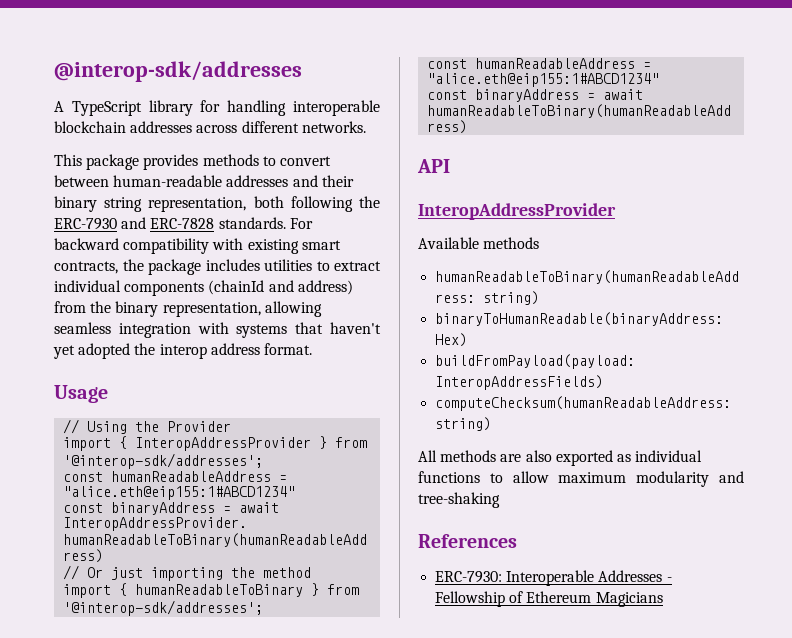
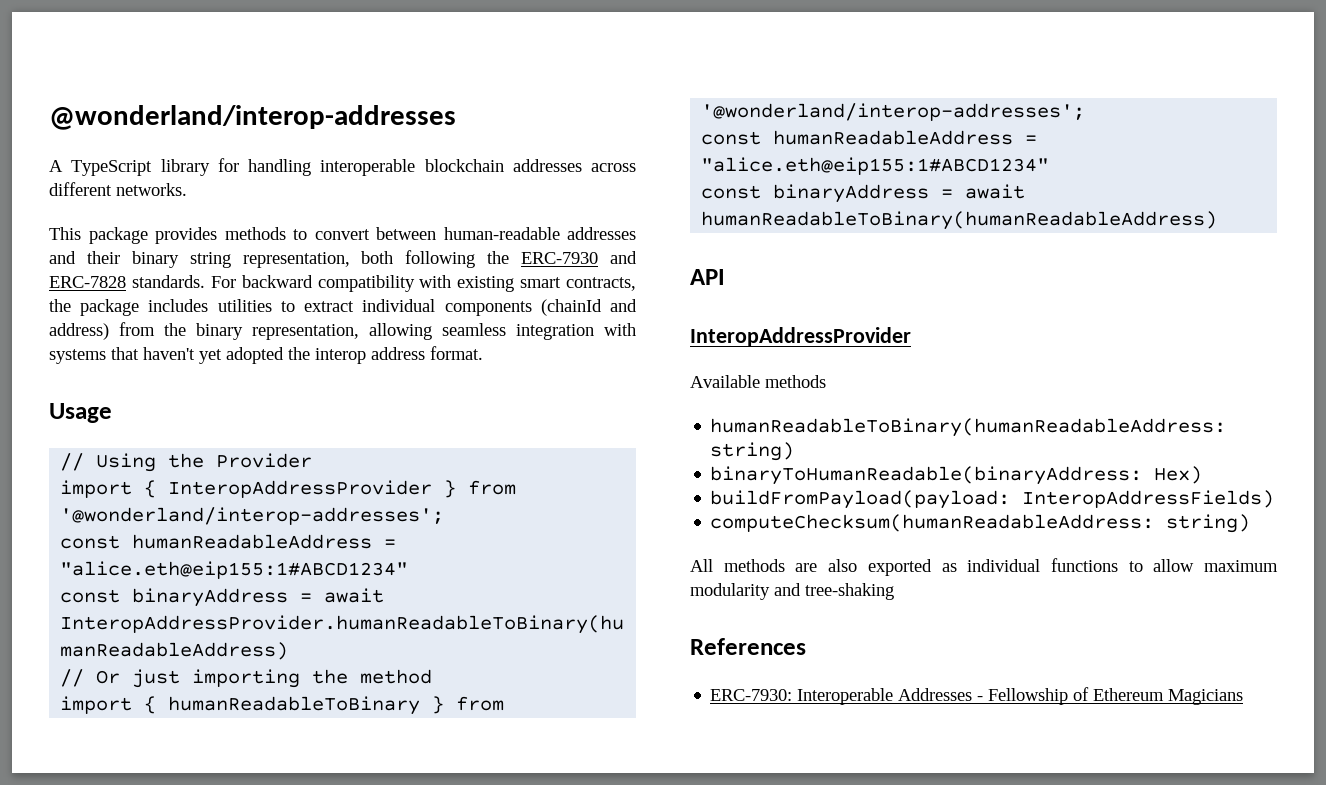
- @interop-sdk/addresses
+ @wonderland/interop-addresses
- import { InteropAddressProvider } from '@interop-sdk/addresses';
+ import { InteropAddressProvider } from '@wonderland/interop-addresses';
- import { humanReadableToBinary } from '@interop-sdk/addresses';
+ import { humanReadableToBinary } from '@wonderland/interop-addresses';

